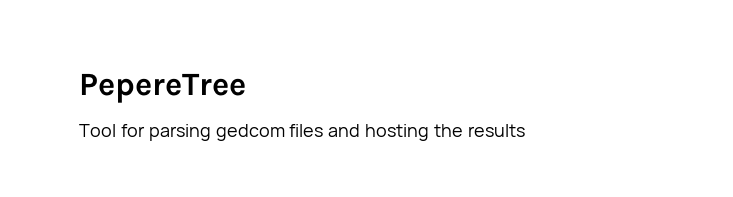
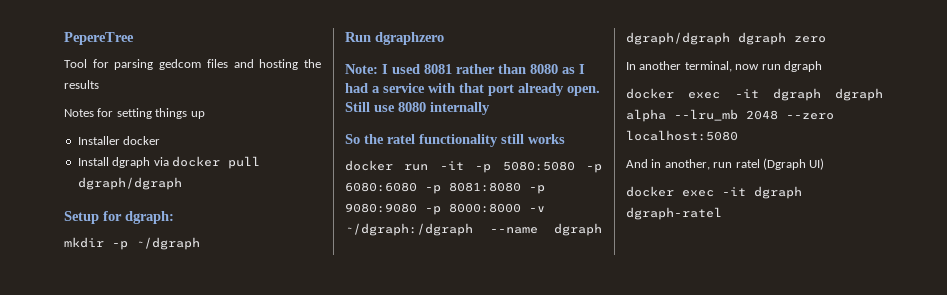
+ Notes for setting things up
+ Installer docker
+ Install dgraph via docker pull dgraph/dgraph
+ Setup for dgraph:
+ mkdir -p ~/dgraph
+ Run dgraphzero
+ Note: I used 8081 rather than 8080 as I had a service with that port already open. Still use 8080 internally
+ So the ratel functionality still works
+ docker run -it -p 5080:5080 -p 6080:6080 -p 8081:8080 -p 9080:9080 -p 8000:8000 -v ~/dgraph:/dgraph --name dgraph dgraph/dgraph dgraph zero
+ In another terminal, now run dgraph
+ docker exec -it dgraph dgraph alpha --lru_mb 2048 --zero localhost:5080
+ And in another, run ratel (Dgraph UI)
+ docker exec -it dgraph dgraph-ratel

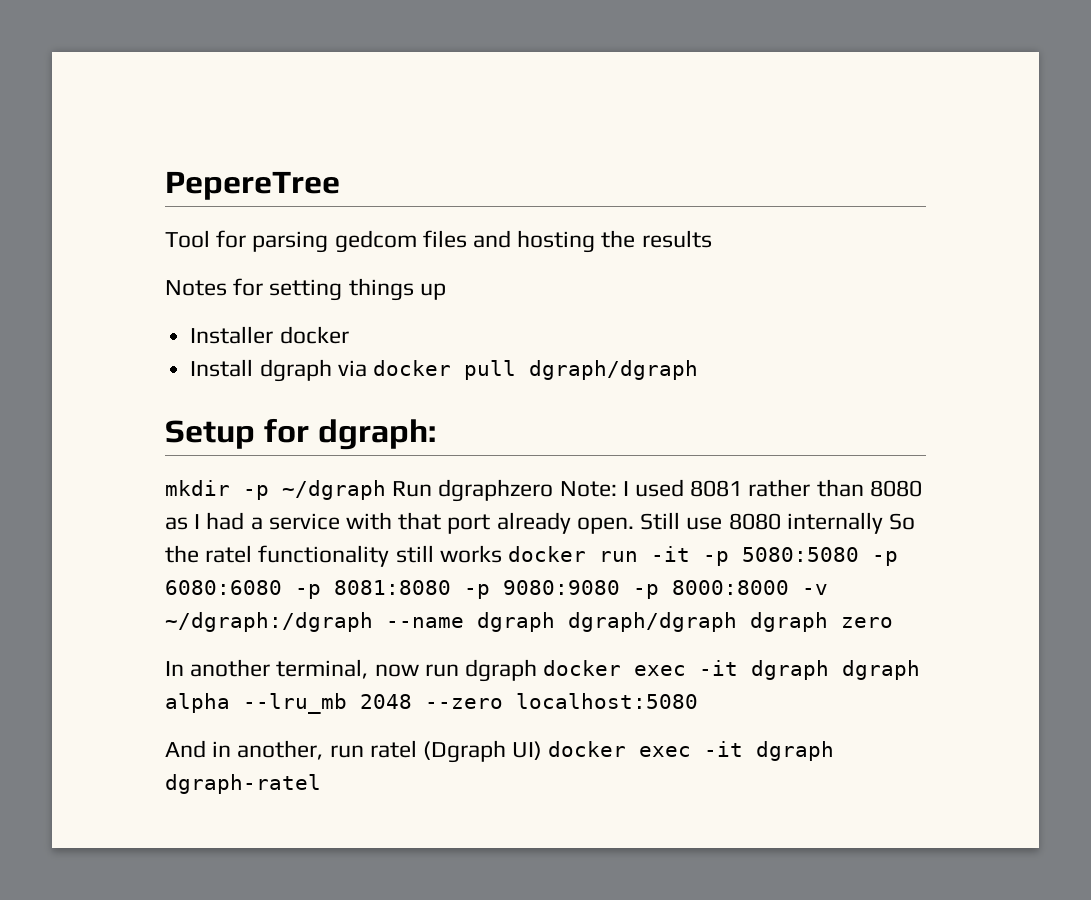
- mkdir -p ~/dgraph
- Run dgraphzero
- Note: I used 8081 rather than 8080 as I had a service with that port already open.
+ mkdir -p ~/dgraph Run dgraphzero Note: I used 8081 rather than 8080 as I had a service with that port already open.
- Still use 8080 internally
- So the ratel functionality still works
- docker run -it -p 5080:5080 -p 6080:6080 -p 8081:8080 -p 9080:9080 -p 8000:8000 -v ~/dgraph:/dgraph --name dgraph dgraph/dgraph dgraph zero
+ Still use 8080 internally So the ratel functionality still works docker run -it -p 5080:5080 -p 6080:6080 -p 8081:8080 -p 9080:9080 -p 8000:8000 -v ~/dgraph:/dgraph --name dgraph dgraph/dgraph dgraph zero
- In another terminal, now run dgraph
- docker exec -it dgraph dgraph alpha --lru_mb 2048 --zero localhost:5080
+ In another terminal, now run dgraph docker exec -it dgraph dgraph alpha --lru_mb 2048 --zero localhost:5080
- And in another, run ratel (Dgraph UI)
- docker exec -it dgraph dgraph-ratel
+ And in another, run ratel (Dgraph UI) docker exec -it dgraph dgraph-ratel

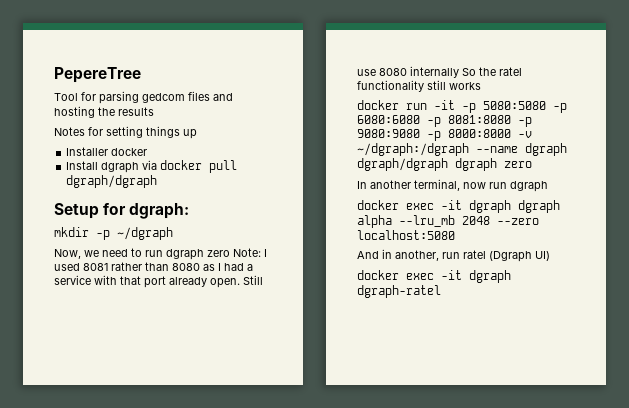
- mkdir -p ~/dgraph Run dgraphzero Note: I used 8081 rather than 8080 as I had a service with that port already open.
+ mkdir -p ~/dgraph
+ Now, we need to run dgraph zero Note: I used 8081 rather than 8080 as I had a service with that port already open.
- Still use 8080 internally So the ratel functionality still works docker run -it -p 5080:5080 -p 6080:6080 -p 8081:8080 -p 9080:9080 -p 8000:8000 -v ~/dgraph:/dgraph --name dgraph dgraph/dgraph dgraph zero
+ Still use 8080 internally So the ratel functionality still works
+ docker run -it -p 5080:5080 -p 6080:6080 -p 8081:8080 -p 9080:9080 -p 8000:8000 -v ~/dgraph:/dgraph --name dgraph dgraph/dgraph dgraph zero
- In another terminal, now run dgraph docker exec -it dgraph dgraph alpha --lru_mb 2048 --zero localhost:5080
+ In another terminal, now run dgraph
+ docker exec -it dgraph dgraph alpha --lru_mb 2048 --zero localhost:5080
- And in another, run ratel (Dgraph UI) docker exec -it dgraph dgraph-ratel
+ And in another, run ratel (Dgraph UI)
+ docker exec -it dgraph dgraph-ratel

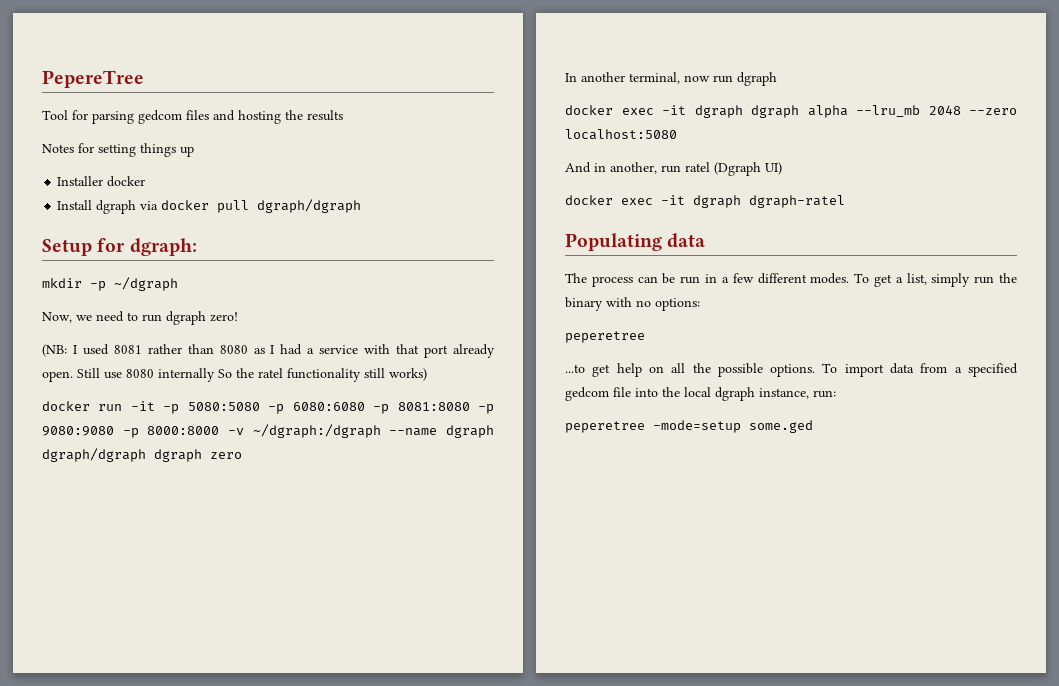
- Now, we need to run dgraph zero Note: I used 8081 rather than 8080 as I had a service with that port already open.
+ Now, we need to run dgraph zero!
+ (NB: I used 8081 rather than 8080 as I had a service with that port already open.
- Still use 8080 internally So the ratel functionality still works
+ Still use 8080 internally So the ratel functionality still works)
+ Populating data
+ The process can be run in a few different modes. To get a list, simply run the binary with no options:
+ peperetree
+ ...to get help on all the possible options. To import data from a specified gedcom file into the local dgraph instance, run:
+ peperetree -mode=setup some.ged

